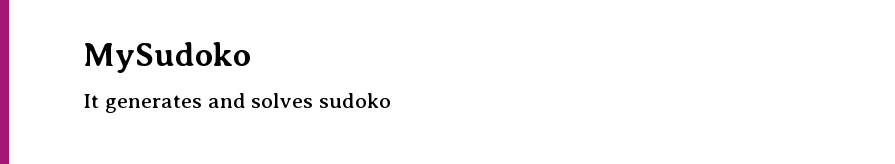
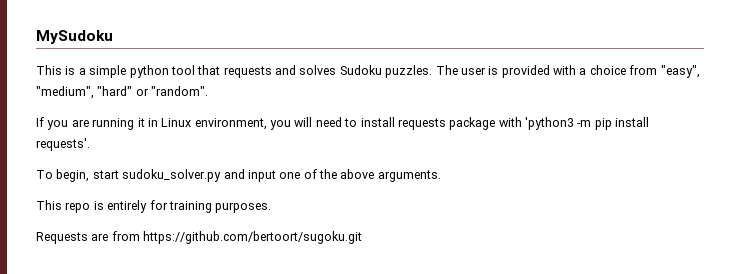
- MySudoko
- It generates and solves sudoko
+ MySudoku
+ This is a simple python tool that requests and solves Sudoku puzzles. The user is provided with a choice from "easy", "medium", "hard" or "random".
+ If you are running it in Linux environment, you will need to install requests package with 'python3 -m pip install requests'.
+ To begin, start sudoku_solver.py and input one of the above arguments.
+ This repo is entirely for training purposes.
+ Requests are from https://github.com/bertoort/sugoku.git

